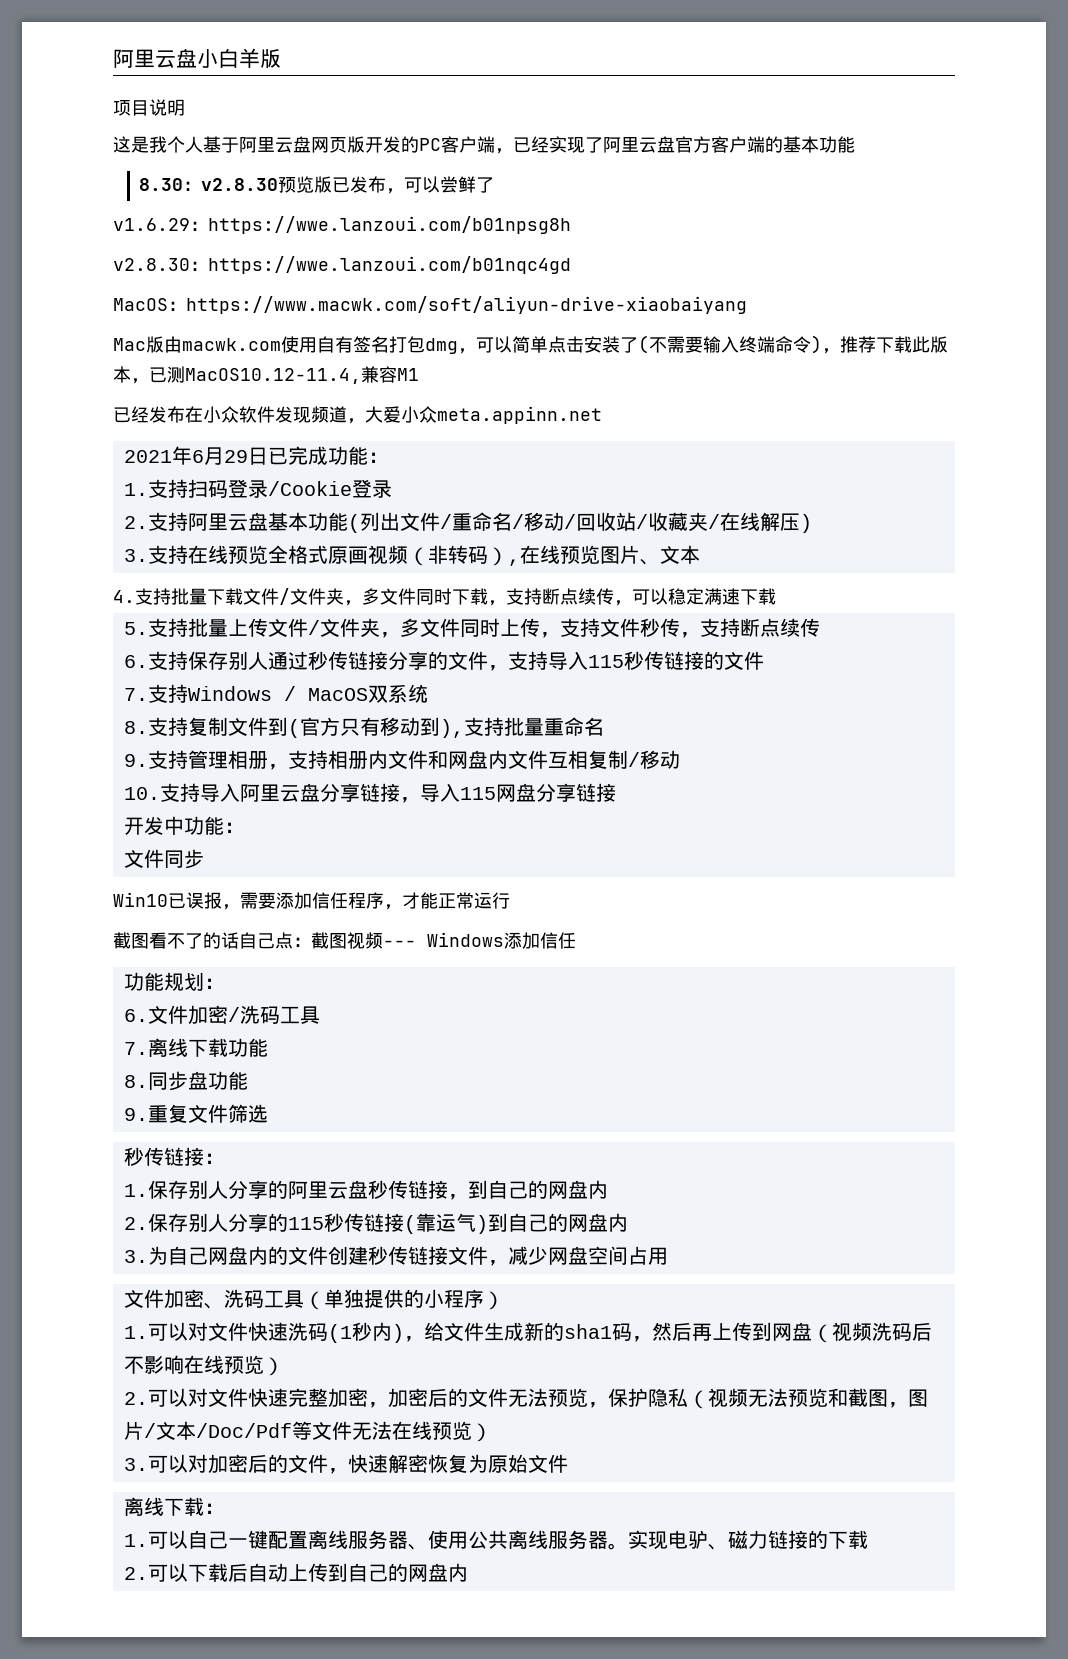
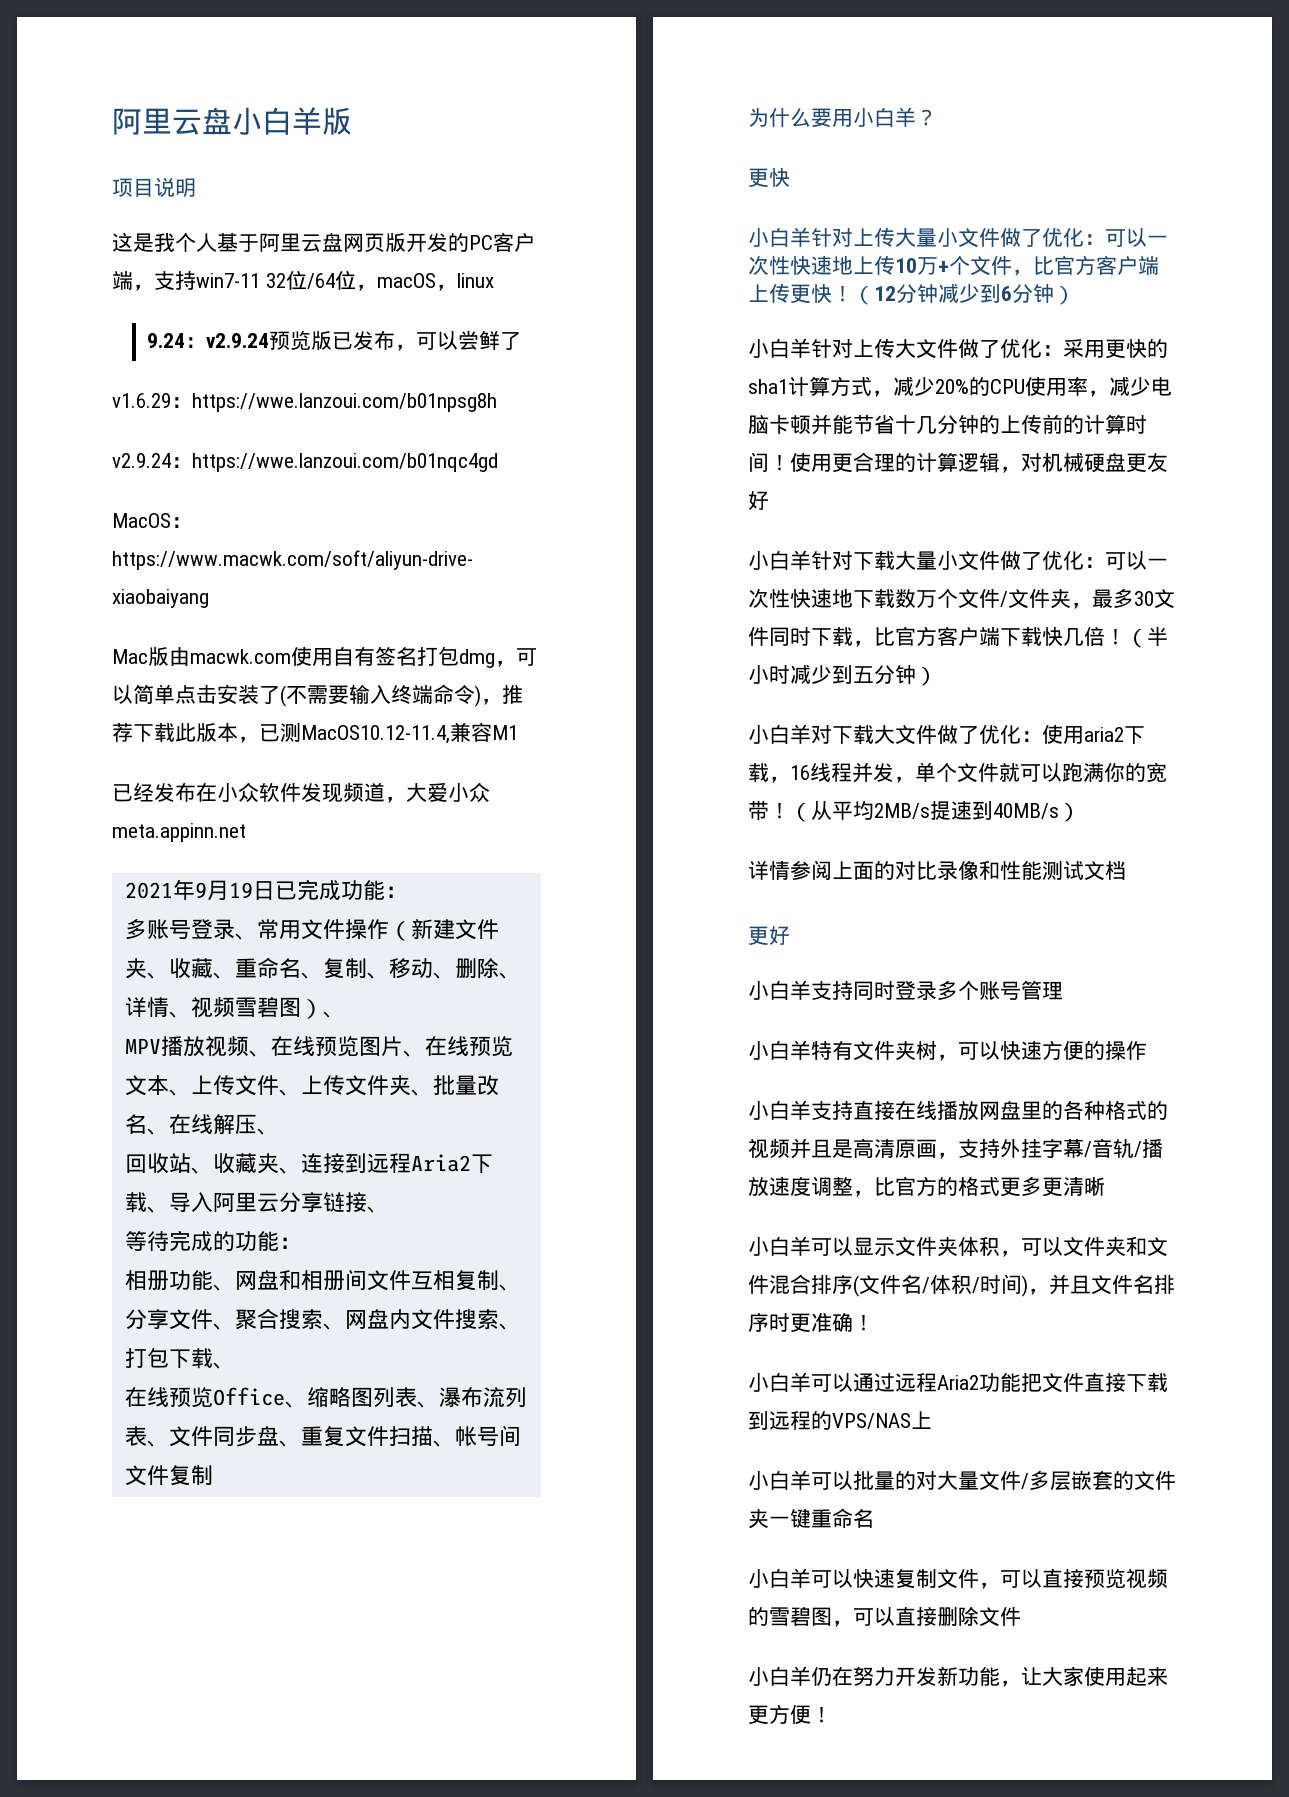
- 这是我个人基于阿里云盘网页版开发的PC客户端，已经实现了阿里云盘官方客户端的基本功能
- 8.30：v2.8.30预览版已发布，可以尝鲜了
+ 这是我个人基于阿里云盘网页版开发的PC客户端，支持win7-11 32位/64位，macOS，linux
+ 9.24：v2.9.24预览版已发布，可以尝鲜了
- v2.8.30：https://wwe.lanzoui.com/b01nqc4gd
+ v2.9.24：https://wwe.lanzoui.com/b01nqc4gd
- 2021年6月29日已完成功能：
+ 2021年9月19日已完成功能：
- 1.支持扫码登录/Cookie登录
- 2.支持阿里云盘基本功能(列出文件/重命名/移动/回收站/收藏夹/在线解压)
- 3.支持在线预览全格式原画视频（非转码）,在线预览图片、文本
- 4.支持批量下载文件/文件夹，多文件同时下载，支持断点续传，可以稳定满速下载
- 5.支持批量上传文件/文件夹，多文件同时上传，支持文件秒传，支持断点续传
- 6.支持保存别人通过秒传链接分享的文件，支持导入115秒传链接的文件
- 7.支持Windows / MacOS双系统
- 8.支持复制文件到(官方只有移动到),支持批量重命名
- 9.支持管理相册，支持相册内文件和网盘内文件互相复制/移动
- 10.支持导入阿里云盘分享链接，导入115网盘分享链接
- 开发中功能：
- 文件同步
- Win10已误报，需要添加信任程序，才能正常运行
- 截图看不了的话自己点：截图视频--- Windows添加信任
- 功能规划：
- 6.文件加密/洗码工具
- 7.离线下载功能
- 8.同步盘功能
- 9.重复文件筛选
- 秒传链接：
- 1.保存别人分享的阿里云盘秒传链接，到自己的网盘内
- 2.保存别人分享的115秒传链接(靠运气)到自己的网盘内
- 3.为自己网盘内的文件创建秒传链接文件，减少网盘空间占用
- 文件加密、洗码工具（单独提供的小程序）
- 1.可以对文件快速洗码(1秒内)，给文件生成新的sha1码，然后再上传到网盘（视频洗码后不影响在线预览）
- 2.可以对文件快速完整加密，加密后的文件无法预览，保护隐私（视频无法预览和截图，图片/文本/Doc/Pdf等文件无法在线预览）
- 3.可以对加密后的文件，快速解密恢复为原始文件
- 离线下载：
- 1.可以自己一键配置离线服务器、使用公共离线服务器。实现电驴、磁力链接的下载
- 2.可以下载后自动上传到自己的网盘内
+ 多账号登录、常用文件操作（新建文件夹、收藏、重命名、复制、移动、删除、详情、视频雪碧图）、
+ MPV播放视频、在线预览图片、在线预览文本、上传文件、上传文件夹、批量改名、在线解压、
+ 回收站、收藏夹、连接到远程Aria2下载、导入阿里云分享链接、
+ 等待完成的功能：
+ 相册功能、网盘和相册间文件互相复制、分享文件、聚合搜索、网盘内文件搜索、打包下载、
+ 在线预览Office、缩略图列表、瀑布流列表、文件同步盘、重复文件扫描、帐号间文件复制
+ 为什么要用小白羊？
+ 更快
+ 小白羊针对上传大量小文件做了优化：可以一次性快速地上传10万+个文件，比官方客户端上传更快！（12分钟减少到6分钟）
+ 小白羊针对上传大文件做了优化：采用更快的sha1计算方式，减少20%的CPU使用率，减少电脑卡顿并能节省十几分钟的上传前的计算时间！使用更合理的计算逻辑，对机械硬盘更友好
+ 小白羊针对下载大量小文件做了优化：可以一次性快速地下载数万个文件/文件夹，最多30文件同时下载，比官方客户端下载快几倍！（半小时减少到五分钟）
+ 小白羊对下载大文件做了优化：使用aria2下载，16线程并发，单个文件就可以跑满你的宽带！（从平均2MB/s提速到40MB/s）
+ 详情参阅上面的对比录像和性能测试文档
+ 更好
+ 小白羊支持同时登录多个账号管理
+ 小白羊特有文件夹树，可以快速方便的操作
+ 小白羊支持直接在线播放网盘里的各种格式的视频并且是高清原画，支持外挂字幕/音轨/播放速度调整，比官方的格式更多更清晰
+ 小白羊可以显示文件夹体积，可以文件夹和文件混合排序(文件名/体积/时间)，并且文件名排序时更准确！
+ 小白羊可以通过远程Aria2功能把文件直接下载到远程的VPS/NAS上
+ 小白羊可以批量的对大量文件/多层嵌套的文件夹一键重命名
+ 小白羊可以快速复制文件，可以直接预览视频的雪碧图，可以直接删除文件
+ 小白羊仍在努力开发新功能，让大家使用起来更方便！

